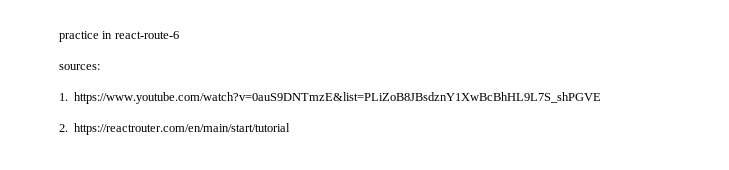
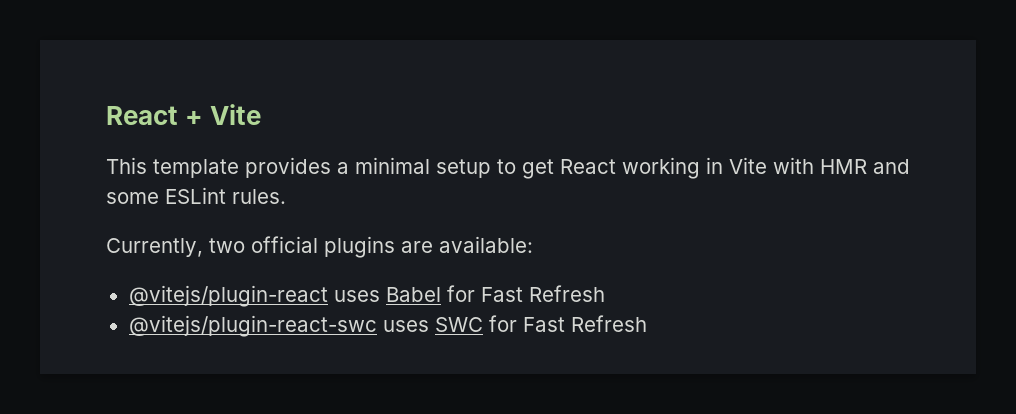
- practice in react-route-6
- sources:
- 1. https://www.youtube.com/watch?v=0auS9DNTmzE&list=PLiZoB8JBsdznY1XwBcBhHL9L7S_shPGVE
- 2. https://reactrouter.com/en/main/start/tutorial
+ React + Vite
+ This template provides a minimal setup to get React working in Vite with HMR and some ESLint rules.
+ Currently, two official plugins are available:
+ @vitejs/plugin-react uses Babel for Fast Refresh
+ @vitejs/plugin-react-swc uses SWC for Fast Refresh

